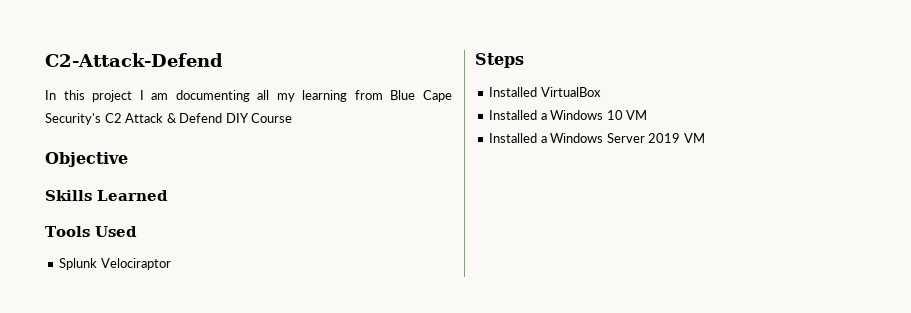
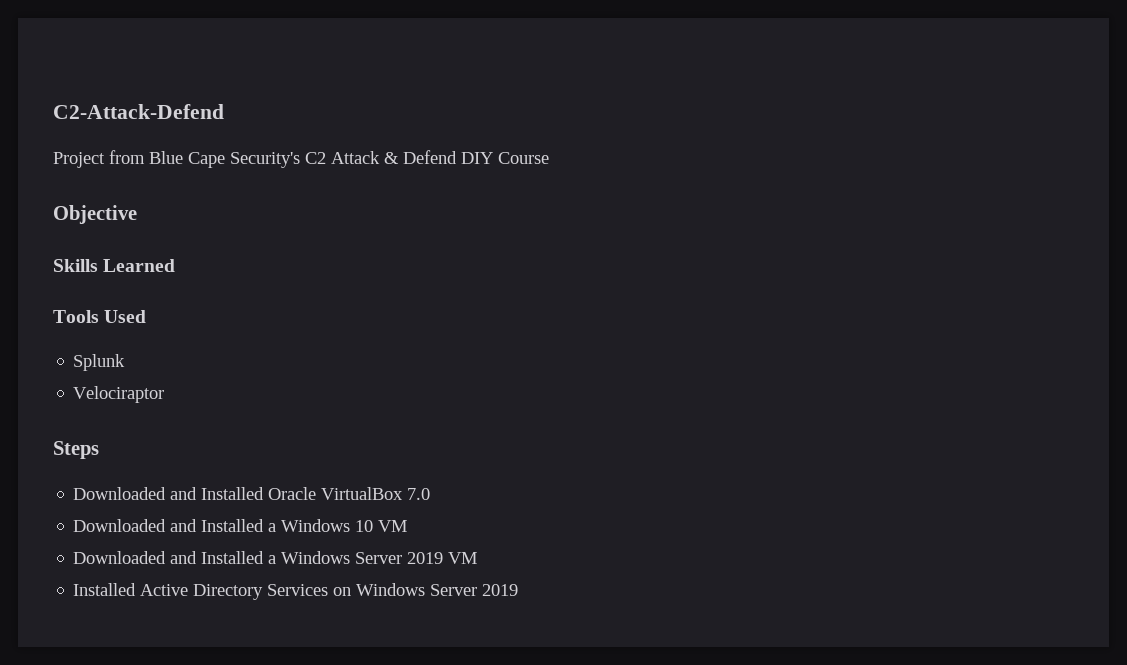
- In this project I am documenting all my learning from Blue Cape Security's C2 Attack & Defend DIY Course
+ Project from Blue Cape Security's C2 Attack & Defend DIY Course
- Splunk Velociraptor
+ Splunk
+ Velociraptor
- Installed VirtualBox
- Installed a Windows 10 VM
+ Downloaded and Installed Oracle VirtualBox 7.0
+ Downloaded and Installed a Windows 10 VM
- Installed a Windows Server 2019 VM
+ Downloaded and Installed a Windows Server 2019 VM
+ Installed Active Directory Services on Windows Server 2019

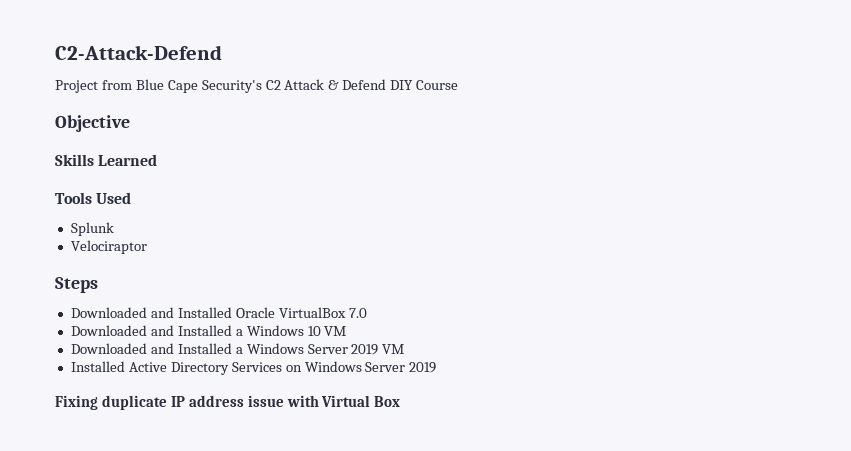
+ Fixing duplicate IP address issue with Virtual Box

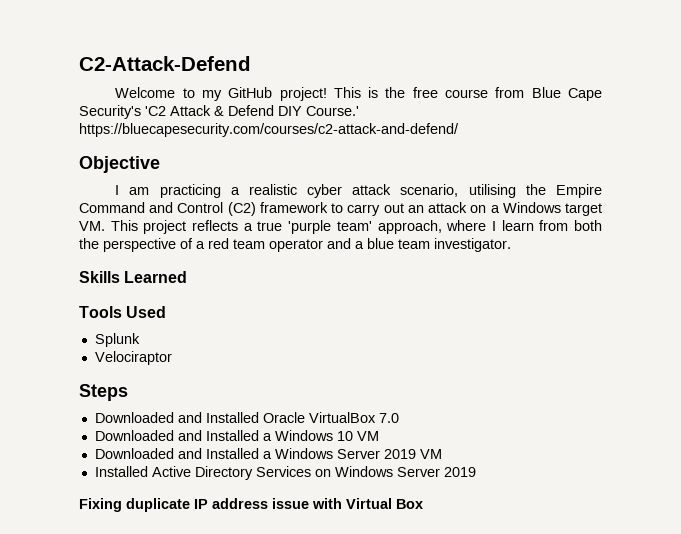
- Project from Blue Cape Security's C2 Attack & Defend DIY Course
+ Welcome to my GitHub project! This is the free course from Blue Cape Security's 'C2 Attack & Defend DIY Course.' https://bluecapesecurity.com/courses/c2-attack-and-defend/
+ I am practicing a realistic cyber attack scenario, utilising the Empire Command and Control (C2) framework to carry out an attack on a Windows target VM. This project reflects a true 'purple team' approach, where I learn from both the perspective of a red team operator and a blue team investigator.

